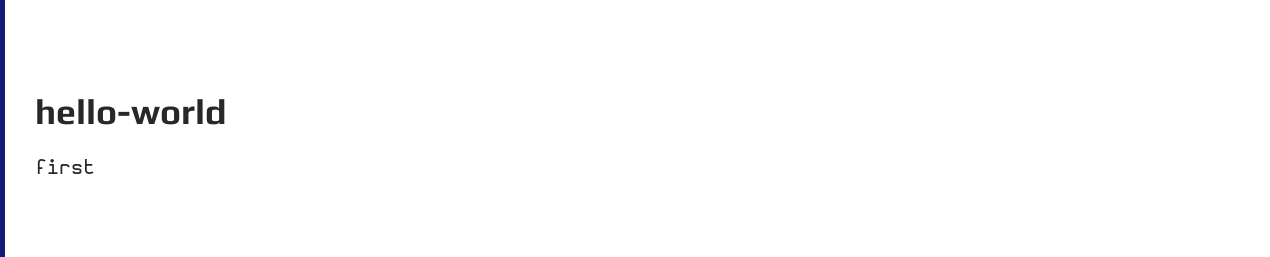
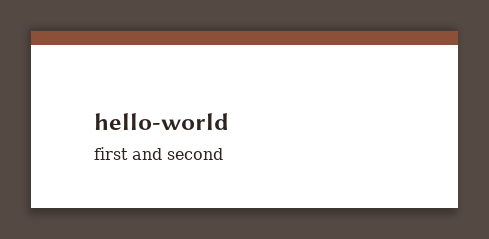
- first
+ first and second

